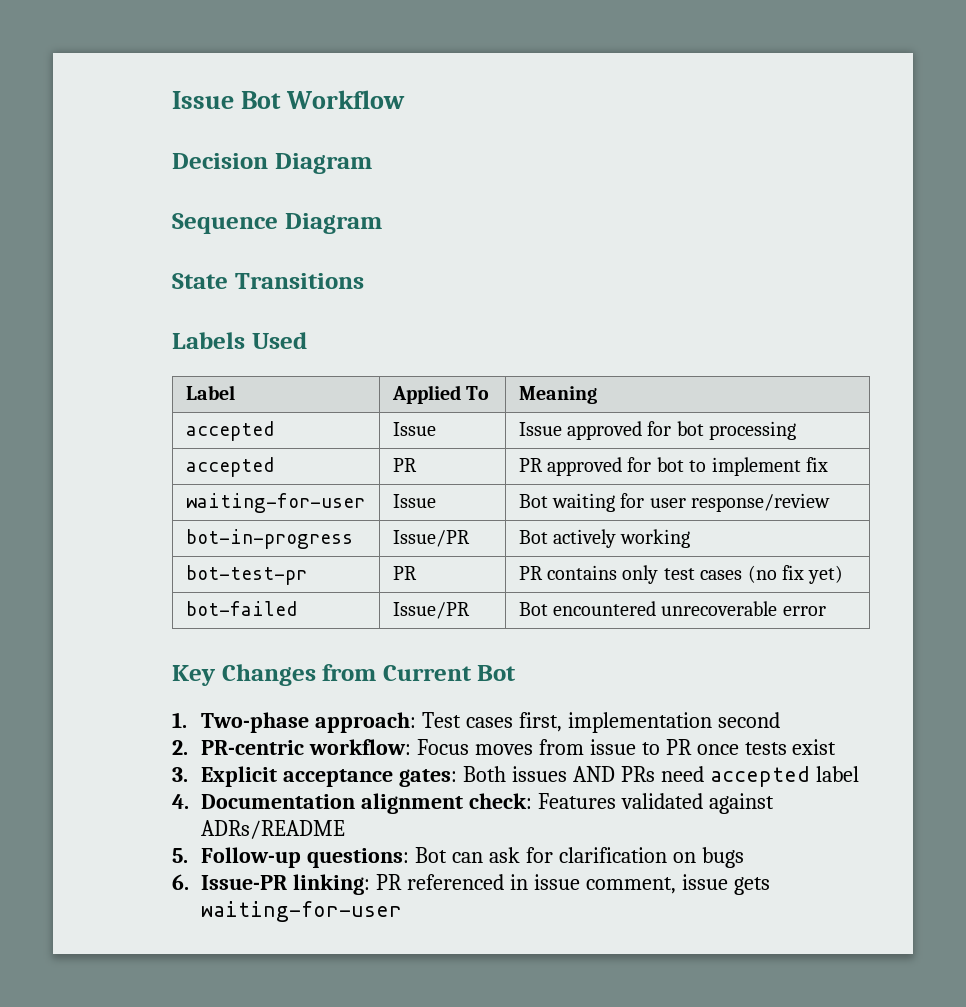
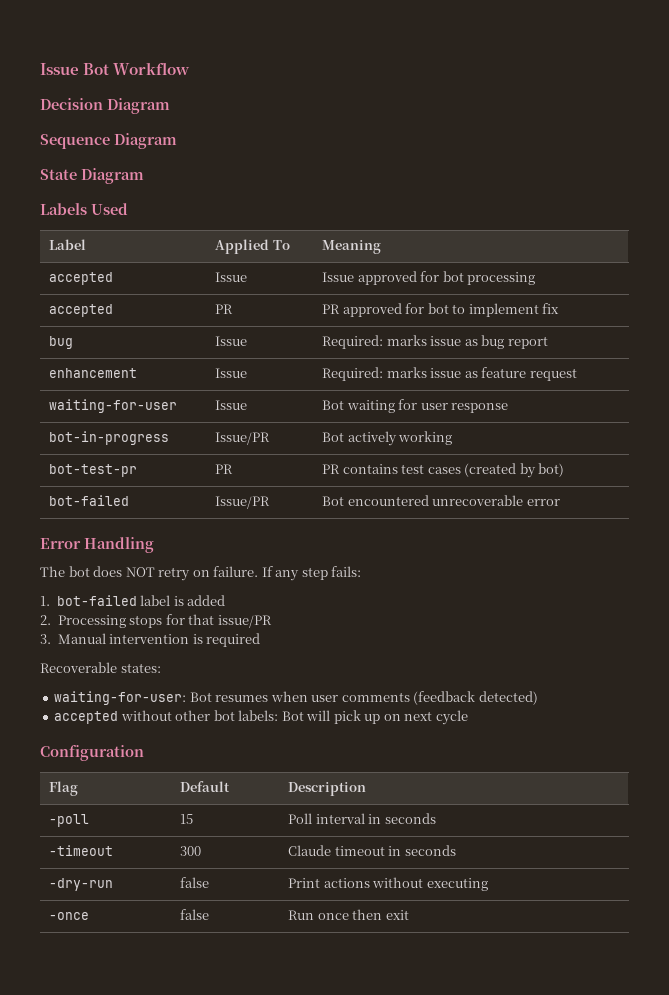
- State Transitions
+ State Diagram
+ bug | Issue | Required: marks issue as bug report
+ enhancement | Issue | Required: marks issue as feature request
- waiting-for-user | Issue | Bot waiting for user response/review
+ waiting-for-user | Issue | Bot waiting for user response
- bot-test-pr | PR | PR contains only test cases (no fix yet)
+ bot-test-pr | PR | PR contains test cases (created by bot)
- Key Changes from Current Bot
- 1. Two-phase approach: Test cases first, implementation second
- 2. PR-centric workflow: Focus moves from issue to PR once tests exist
- 3. Explicit acceptance gates: Both issues AND PRs need accepted label
- 4. Documentation alignment check: Features validated against ADRs/README
- 5. Follow-up questions: Bot can ask for clarification on bugs
- 6. Issue-PR linking: PR referenced in issue comment, issue gets waiting-for-user
+ Error Handling
+ The bot does NOT retry on failure. If any step fails:
+ 1. bot-failed label is added
+ 2. Processing stops for that issue/PR
+ 3. Manual intervention is required
+ Recoverable states:
+ waiting-for-user: Bot resumes when user comments (feedback detected)
+ accepted without other bot labels: Bot will pick up on next cycle
+ Configuration
+ Flag | Default | Description
+ -poll | 15 | Poll interval in seconds
+ -timeout | 300 | Claude timeout in seconds
+ -dry-run | false | Print actions without executing
+ -once | false | Run once then exit

